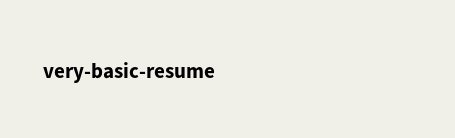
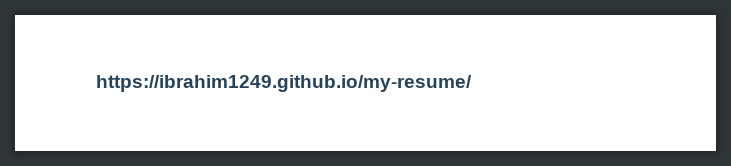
- very-basic-resume
+ https://ibrahim1249.github.io/my-resume/

